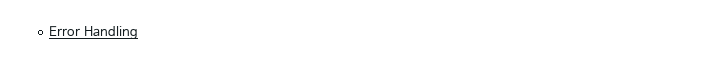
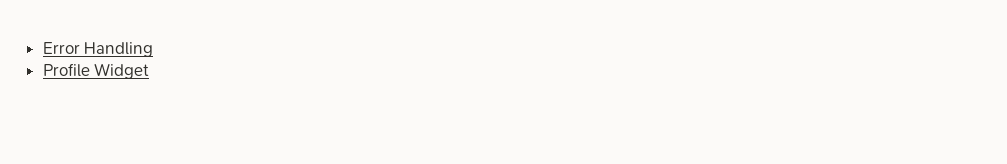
+ Profile Widget

